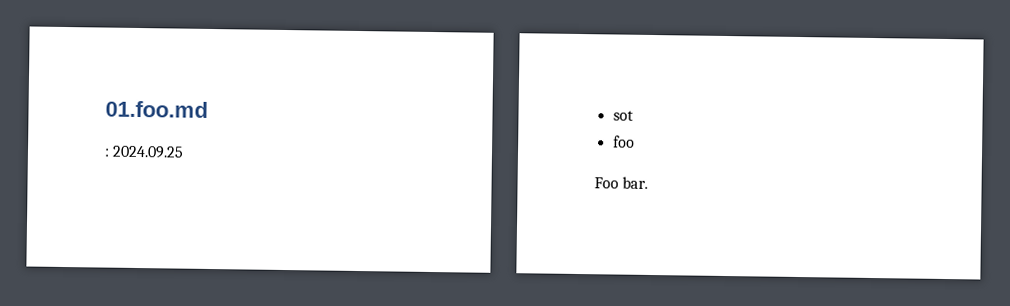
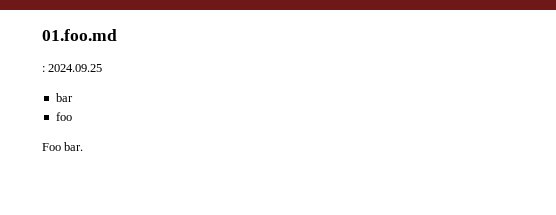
- sot
+ bar

